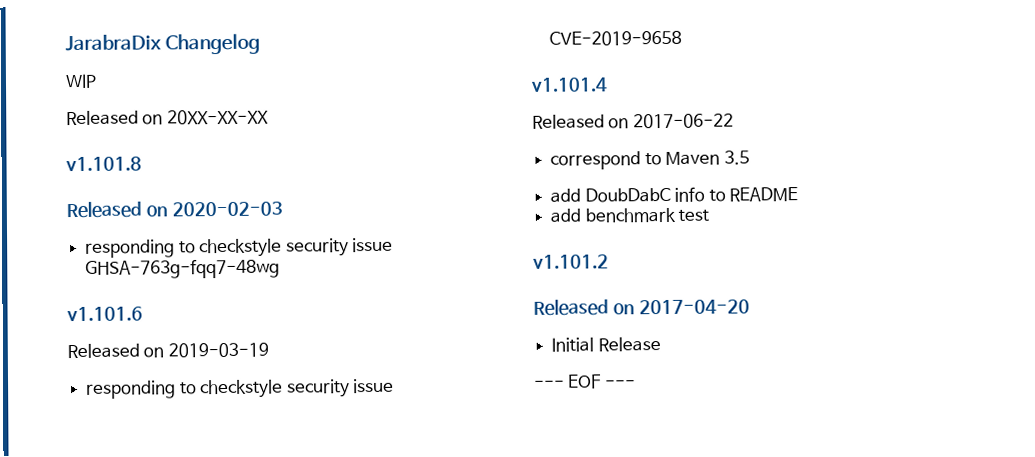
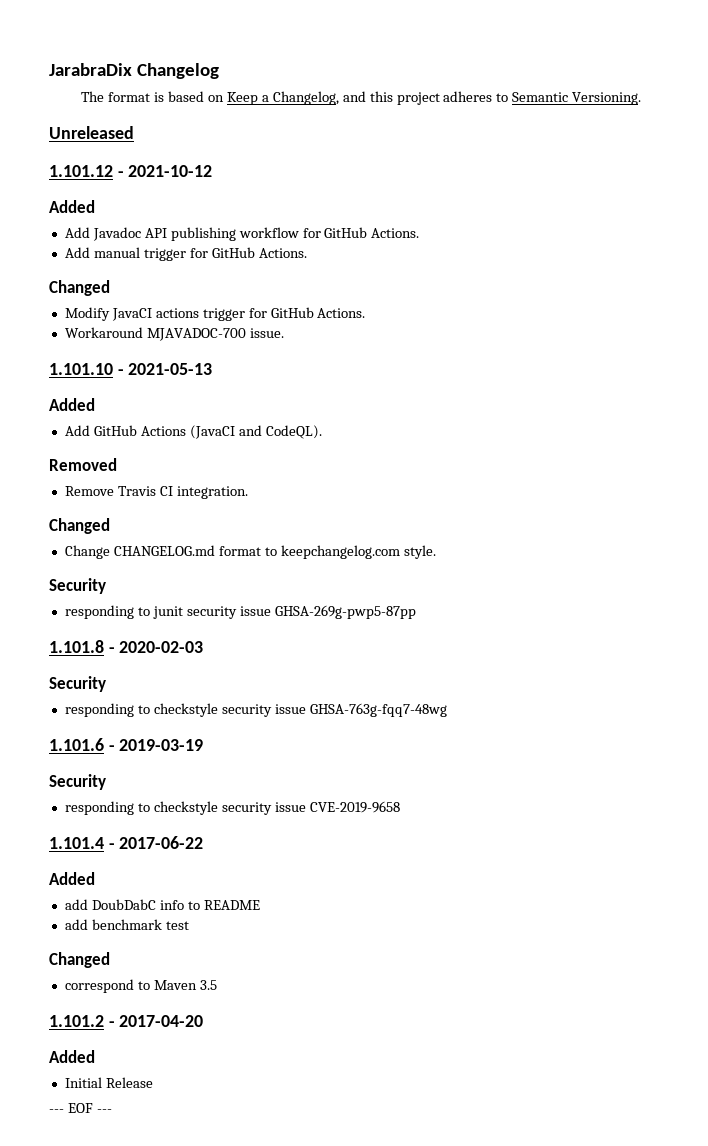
- WIP
- Released on 20XX-XX-XX
- v1.101.8
- Released on 2020-02-03
+ The format is based on Keep a Changelog, and this project adheres to Semantic Versioning.
+ Unreleased
+ 1.101.12 - 2021-10-12
+ Added
+ Add Javadoc API publishing workflow for GitHub Actions.
+ Add manual trigger for GitHub Actions.
+ Changed
+ Modify JavaCI actions trigger for GitHub Actions.
+ Workaround MJAVADOC-700 issue.
+ 1.101.10 - 2021-05-13
+ Added
+ Add GitHub Actions (JavaCI and CodeQL).
+ Removed
+ Remove Travis CI integration.
+ Changed
+ Change CHANGELOG.md format to keepchangelog.com style.
+ Security
+ responding to junit security issue GHSA-269g-pwp5-87pp
+ 1.101.8 - 2020-02-03
+ Security
- v1.101.6
- Released on 2019-03-19
+ 1.101.6 - 2019-03-19
+ Security
- v1.101.4
- Released on 2017-06-22
- correspond to Maven 3.5
+ 1.101.4 - 2017-06-22
+ Added
  add benchmark test
- v1.101.2
- Released on 2017-04-20
+ Changed
+ correspond to Maven 3.5
+ 1.101.2 - 2017-04-20
+ Added

